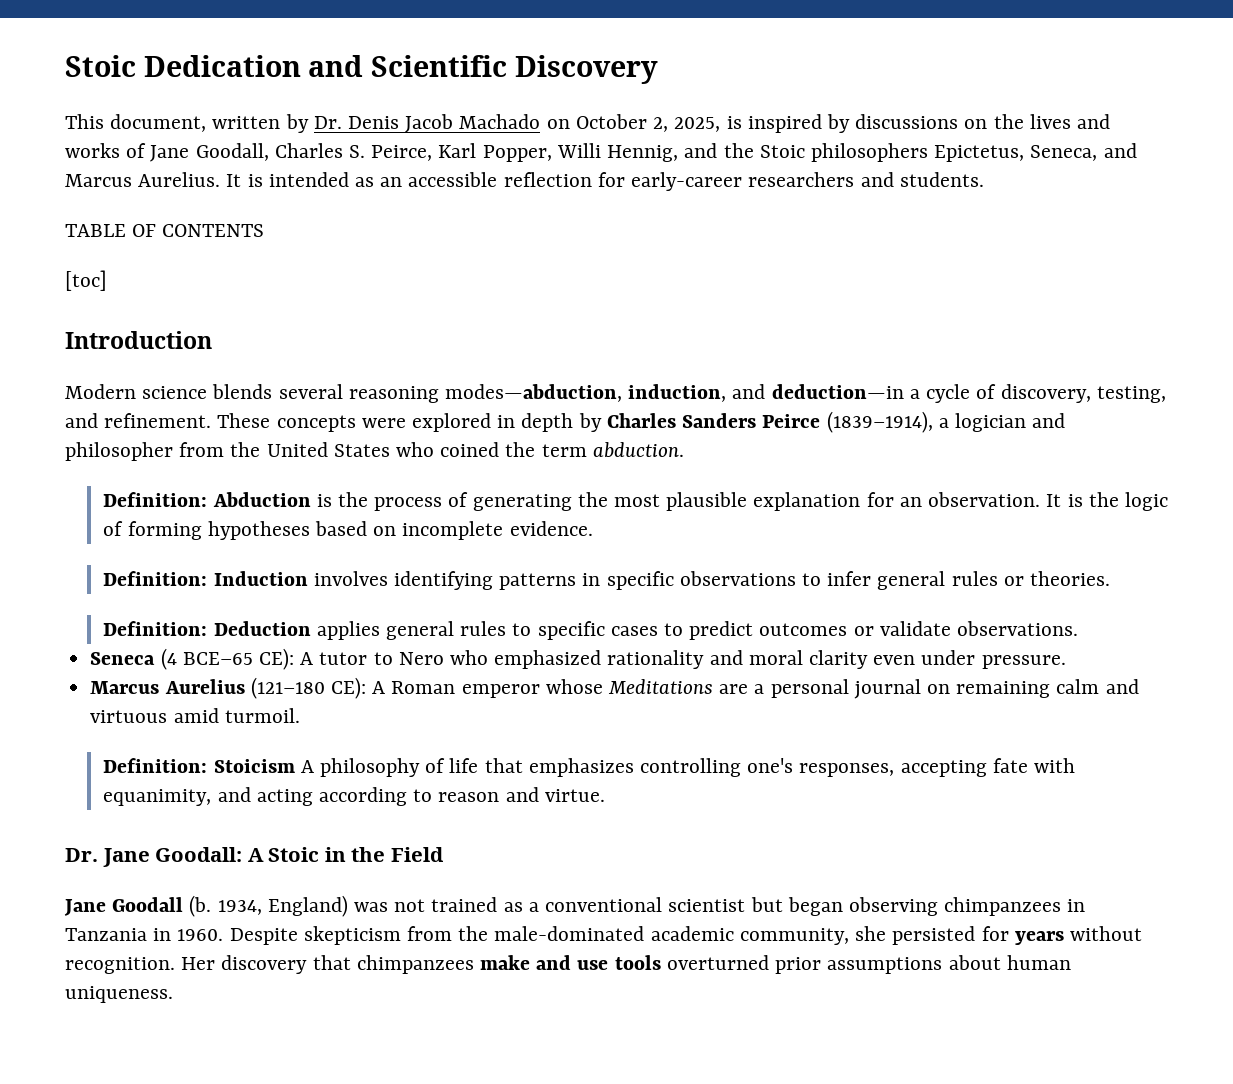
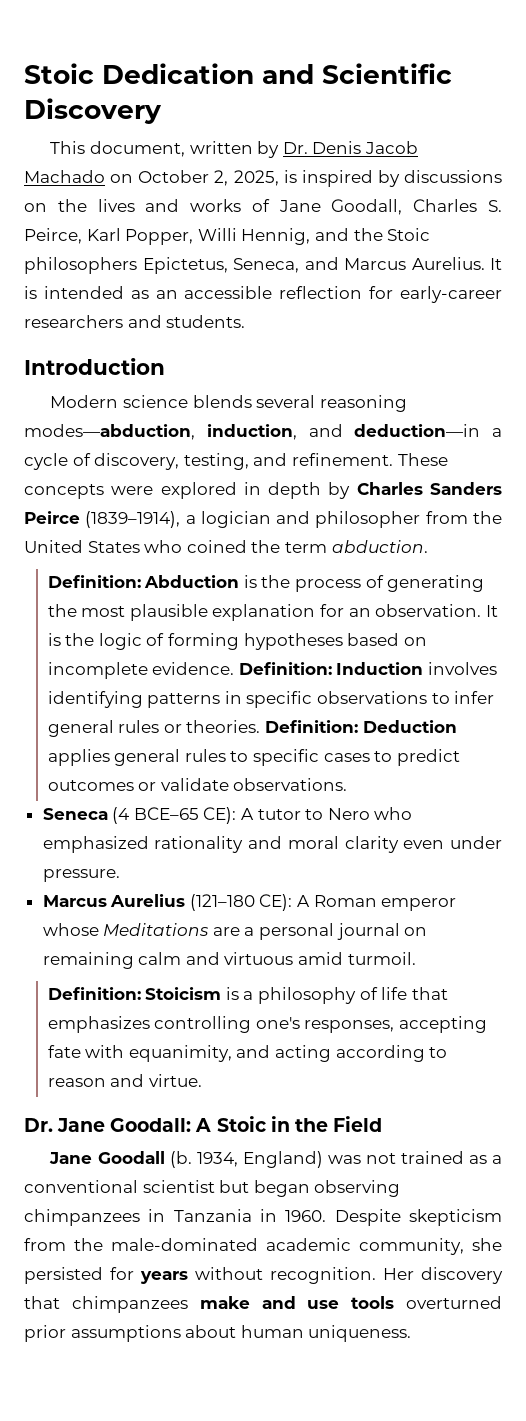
- TABLE OF CONTENTS
- [toc]
- It is the logic of forming hypotheses based on incomplete evidence.
- Definition: Induction involves identifying patterns in specific observations to infer general rules or theories.
- Definition: Deduction applies general rules to specific cases to predict outcomes or validate observations.
+ It is the logic of forming hypotheses based on incomplete evidence. Definition: Induction involves identifying patterns in specific observations to infer general rules or theories. Definition: Deduction applies general rules to specific cases to predict outcomes or validate observations.
- Definition: Stoicism A philosophy of life that emphasizes controlling one's responses, accepting fate with equanimity, and acting according to reason and virtue.
+ Definition: Stoicism is a philosophy of life that emphasizes controlling one's responses, accepting fate with equanimity, and acting according to reason and virtue.

